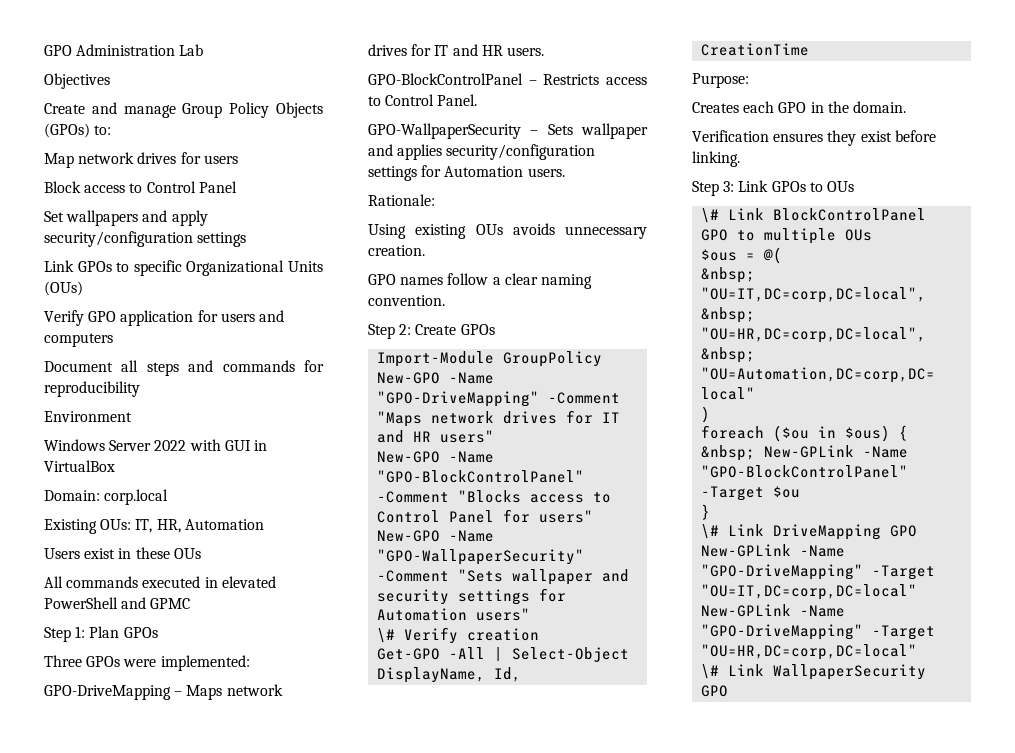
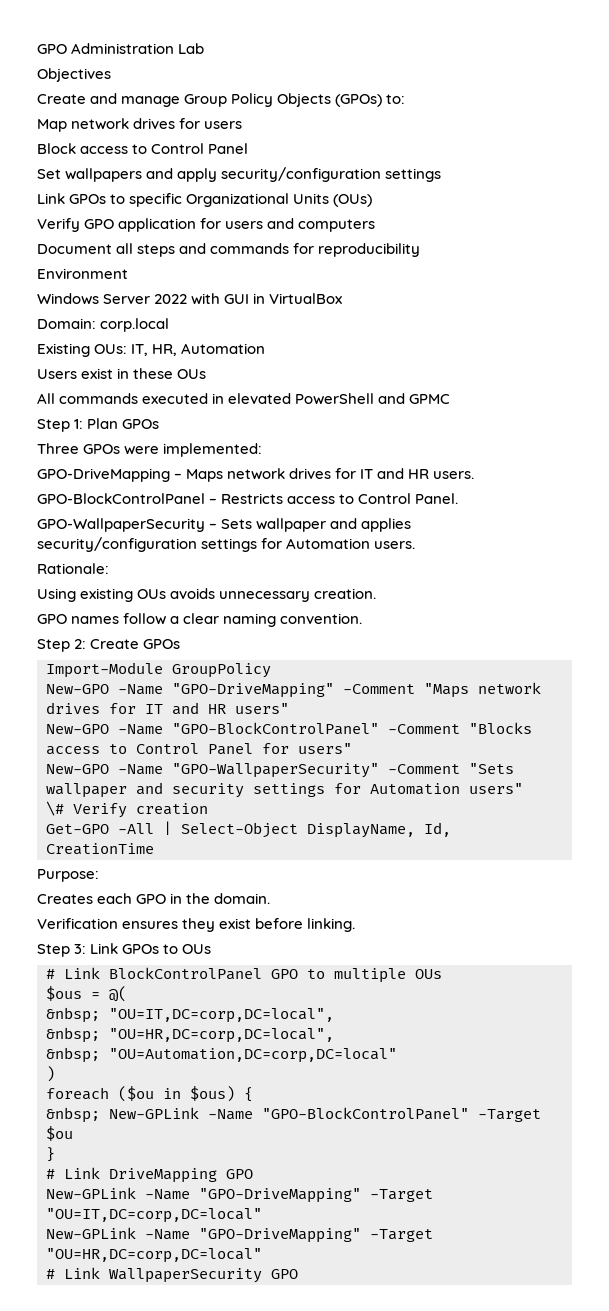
- \# Link BlockControlPanel GPO to multiple OUs
+ # Link BlockControlPanel GPO to multiple OUs
- \# Link DriveMapping GPO
+ # Link DriveMapping GPO
- \# Link WallpaperSecurity GPO
+ # Link WallpaperSecurity GPO

